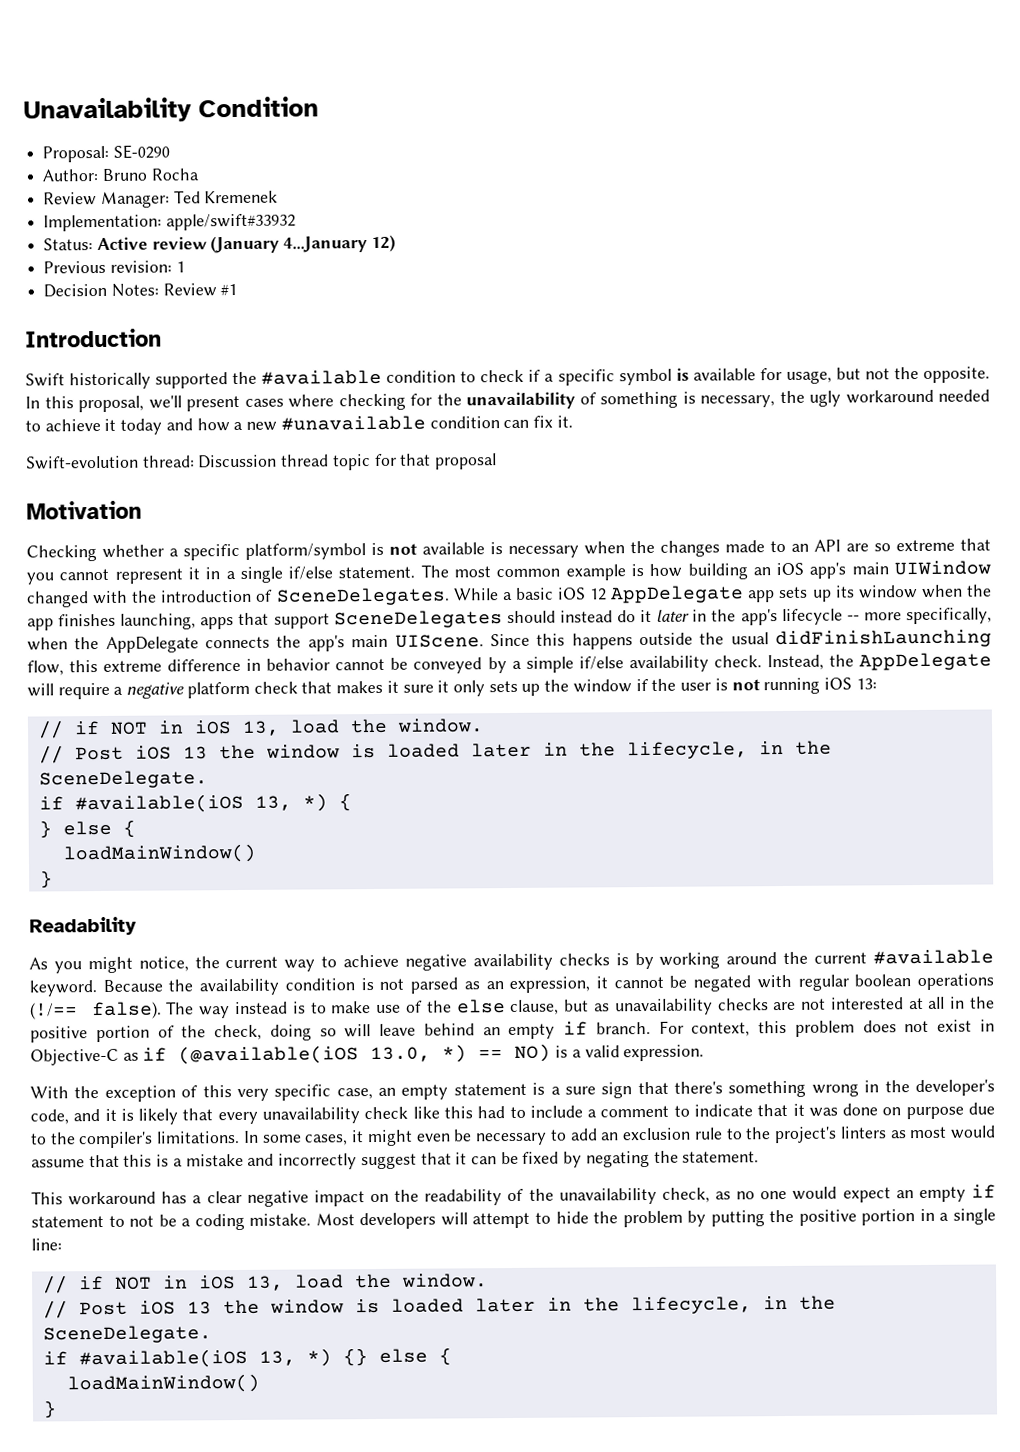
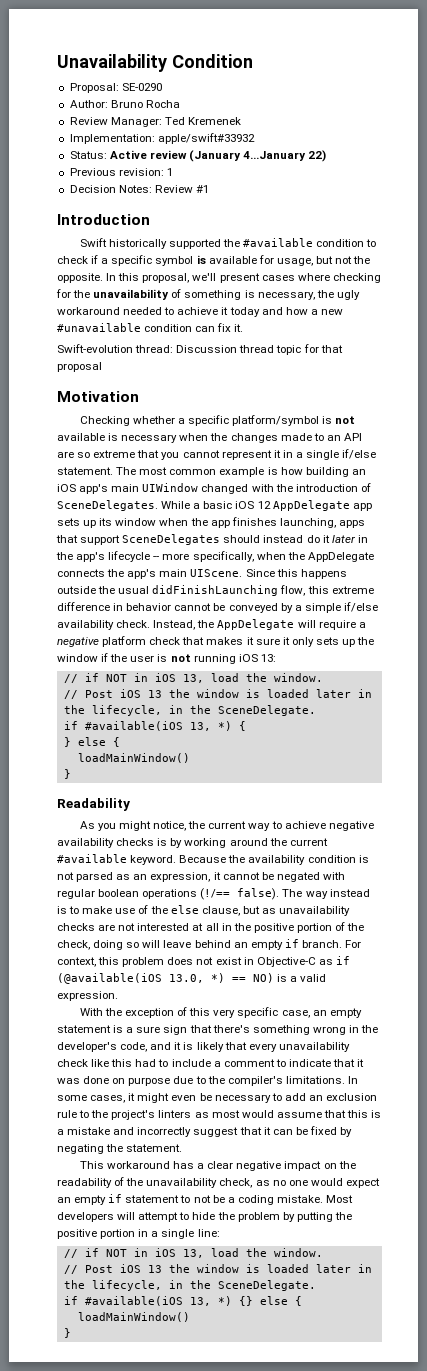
- Status: Active review (January 4...January 12)
+ Status: Active review (January 4...January 22)

